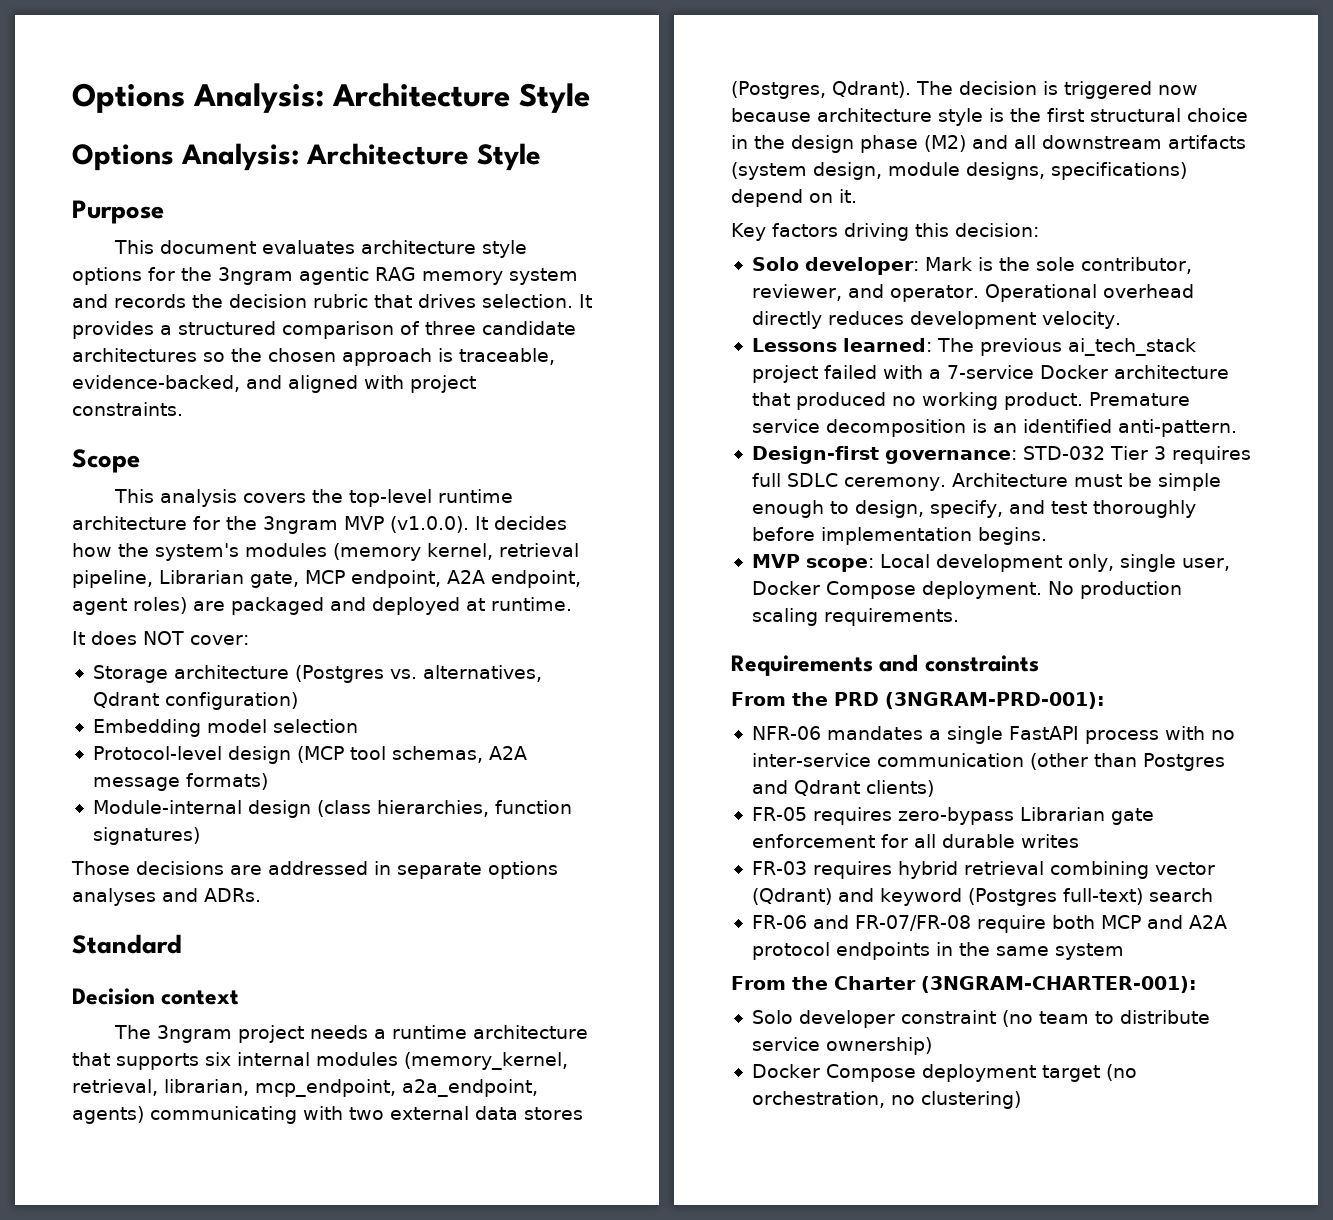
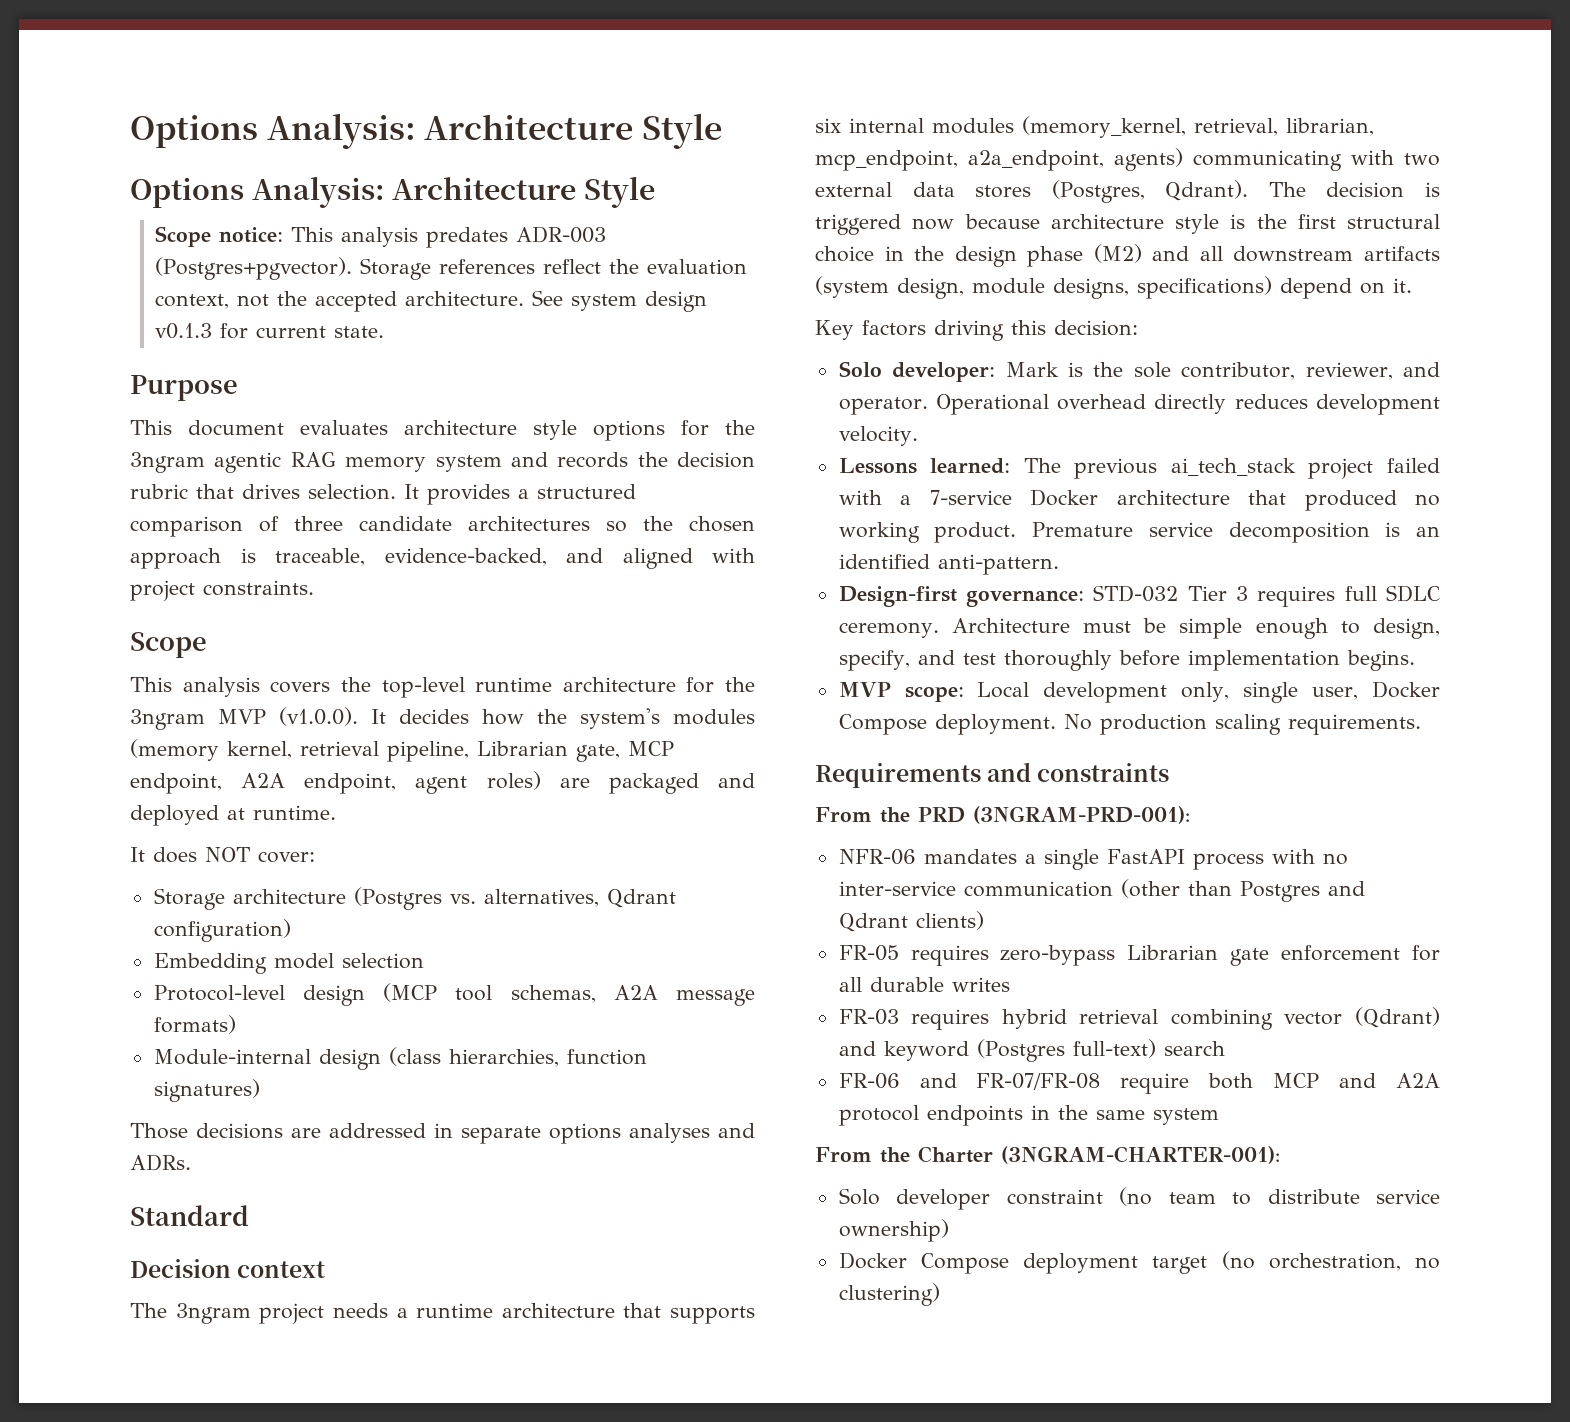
+ Scope notice: This analysis predates ADR-003 (Postgres+pgvector). Storage references reflect the evaluation context, not the accepted architecture. See system design v0.1.3 for current state.

